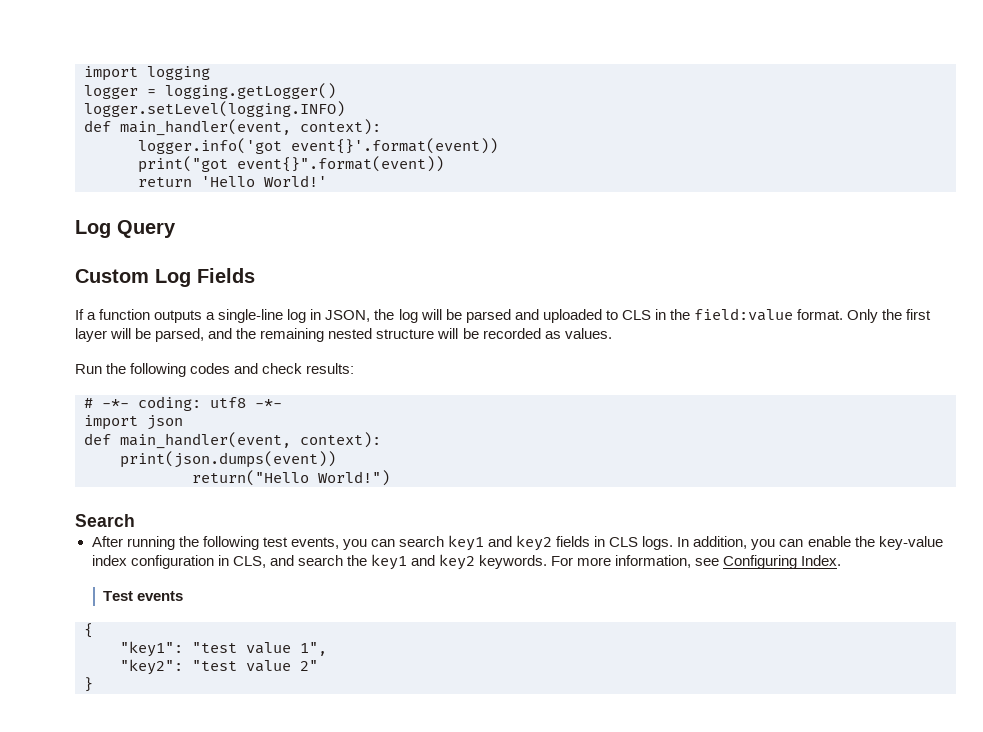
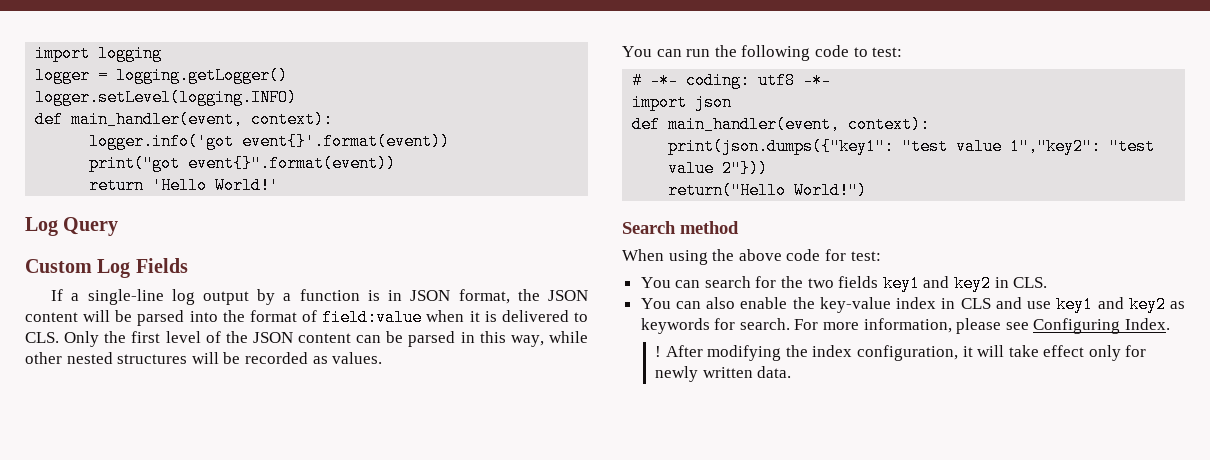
- If a function outputs a single-line log in JSON, the log will be parsed and uploaded to CLS in the field:value format. Only the first layer will be parsed, and the remaining nested structure will be recorded as values.
+ If a single-line log output by a function is in JSON format, the JSON content will be parsed into the format of field:value when it is delivered to CLS. Only the first level of the JSON content can be parsed in this way, while other nested structures will be recorded as values.
- Run the following codes and check results:
+ You can run the following code to test:
- print(json.dumps(event))
+ print(json.dumps({"key1": "test value 1","key2": "test value 2"}))
  return("Hello World!")
- Search
- After running the following test events, you can search key1 and key2 fields in CLS logs. In addition, you can enable the key-value index configuration in CLS, and search the key1 and key2 keywords.
+ Search method
+ When using the above code for test:
+ You can search for the two fields key1 and key2 in CLS.
+ You can also enable the key-value index in CLS and use key1 and key2 as keywords for search.
- For more information, see Configuring Index.
+ For more information, please see Configuring Index.
- Test events
- {
- "key1": "test value 1",
- "key2": "test value 2"
- }
+ ! After modifying the index configuration, it will take effect only for newly written data.

